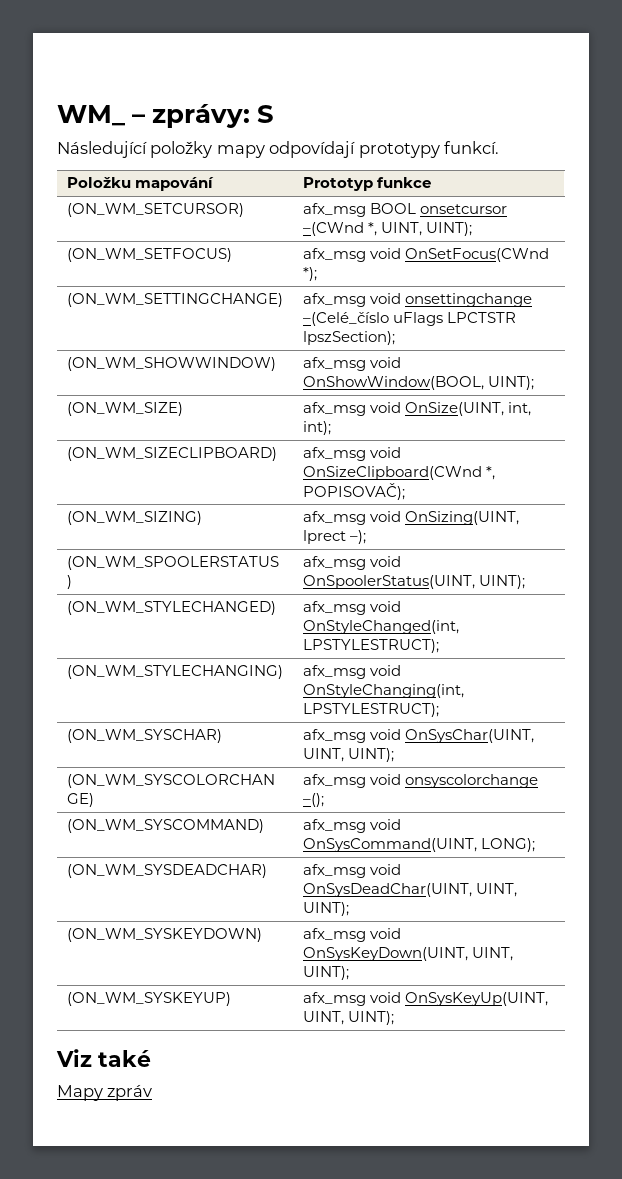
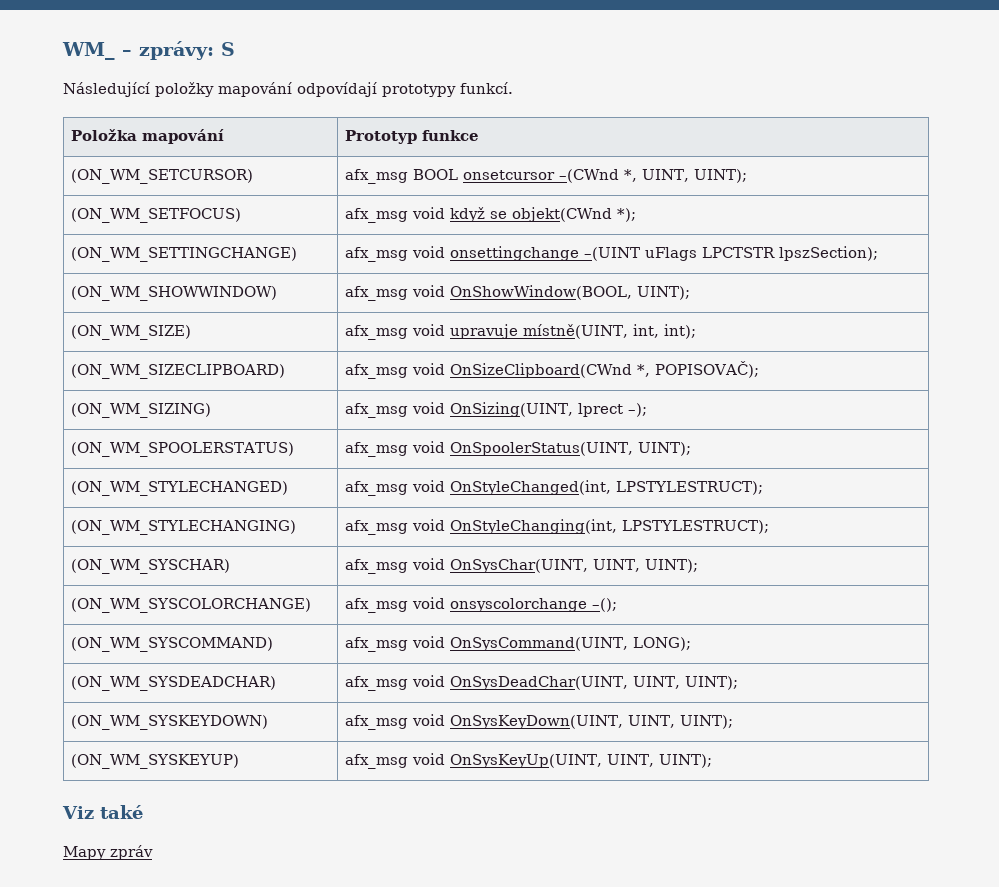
- Následující položky mapy odpovídají prototypy funkcí.
+ Následující položky mapování odpovídají prototypy funkcí.
- Položku mapování | Prototyp funkce
+ Položka mapování | Prototyp funkce
- (ON_WM_SETFOCUS) | afx_msg void OnSetFocus(CWnd *);
+ (ON_WM_SETFOCUS) | afx_msg void když se objekt(CWnd *);
- (ON_WM_SETTINGCHANGE) | afx_msg void onsettingchange –(Celé_číslo uFlags LPCTSTR lpszSection);
+ (ON_WM_SETTINGCHANGE) | afx_msg void onsettingchange –(UINT uFlags LPCTSTR lpszSection);
- (ON_WM_SIZE) | afx_msg void OnSize(UINT, int, int);
+ (ON_WM_SIZE) | afx_msg void upravuje místně(UINT, int, int);

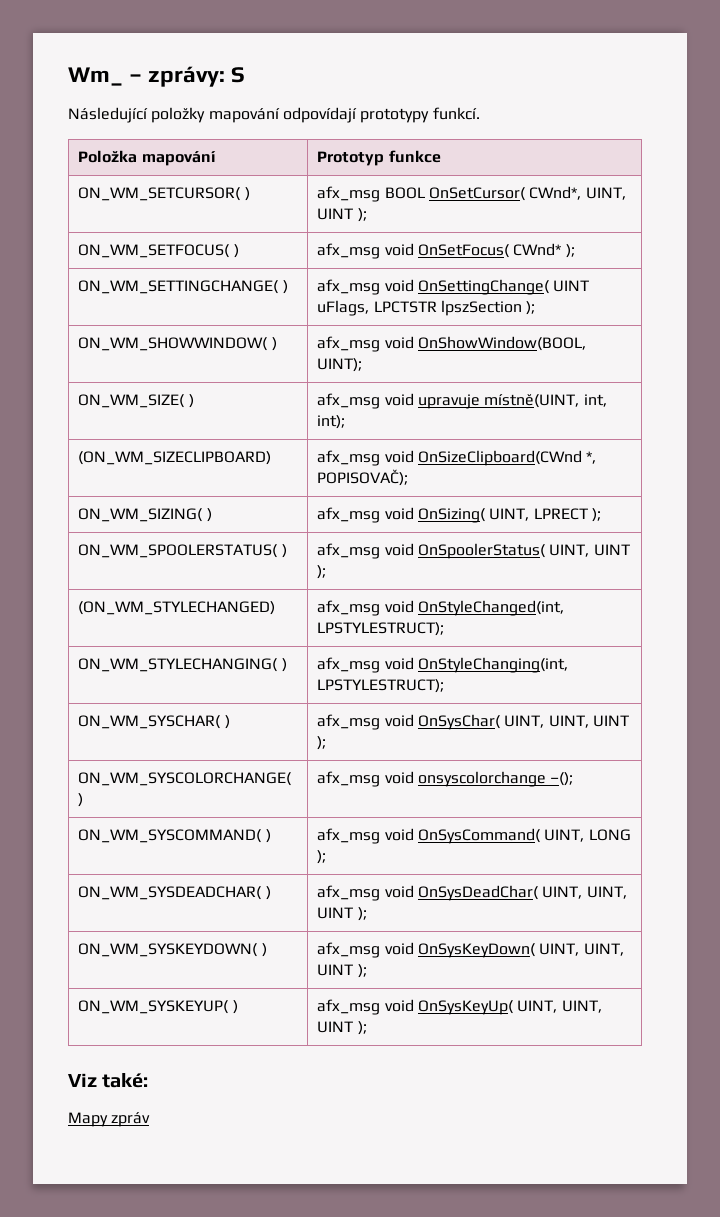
- WM_ – zprávy: S
+ Wm_ – zprávy: S
- (ON_WM_SETCURSOR) | afx_msg BOOL onsetcursor –(CWnd *, UINT, UINT);
- (ON_WM_SETFOCUS) | afx_msg void když se objekt(CWnd *);
- (ON_WM_SETTINGCHANGE) | afx_msg void onsettingchange –(UINT uFlags LPCTSTR lpszSection);
- (ON_WM_SHOWWINDOW) | afx_msg void OnShowWindow(BOOL, UINT);
+ ON_WM_SETCURSOR( ) | afx_msg BOOL OnSetCursor( CWnd*, UINT, UINT );
+ ON_WM_SETFOCUS( ) | afx_msg void OnSetFocus( CWnd* );
+ ON_WM_SETTINGCHANGE( ) | afx_msg void OnSettingChange( UINT uFlags, LPCTSTR lpszSection );
+ ON_WM_SHOWWINDOW( ) | afx_msg void OnShowWindow(BOOL, UINT);
- (ON_WM_SIZE) | afx_msg void upravuje místně(UINT, int, int);
+ ON_WM_SIZE( ) | afx_msg void upravuje místně(UINT, int, int);
- (ON_WM_SIZING) | afx_msg void OnSizing(UINT, lprect –);
- (ON_WM_SPOOLERSTATUS) | afx_msg void OnSpoolerStatus(UINT, UINT);
+ ON_WM_SIZING( ) | afx_msg void OnSizing( UINT, LPRECT );
+ ON_WM_SPOOLERSTATUS( ) | afx_msg void OnSpoolerStatus( UINT, UINT );
- (ON_WM_STYLECHANGING) | afx_msg void OnStyleChanging(int, LPSTYLESTRUCT);
+ ON_WM_STYLECHANGING( ) | afx_msg void OnStyleChanging(int, LPSTYLESTRUCT);
- (ON_WM_SYSCHAR) | afx_msg void OnSysChar(UINT, UINT, UINT);
- (ON_WM_SYSCOLORCHANGE) | afx_msg void onsyscolorchange –();
+ ON_WM_SYSCHAR( ) | afx_msg void OnSysChar( UINT, UINT, UINT );
+ ON_WM_SYSCOLORCHANGE( ) | afx_msg void onsyscolorchange –();
- (ON_WM_SYSCOMMAND) | afx_msg void OnSysCommand(UINT, LONG);
- (ON_WM_SYSDEADCHAR) | afx_msg void OnSysDeadChar(UINT, UINT, UINT);
- (ON_WM_SYSKEYDOWN) | afx_msg void OnSysKeyDown(UINT, UINT, UINT);
- (ON_WM_SYSKEYUP) | afx_msg void OnSysKeyUp(UINT, UINT, UINT);
+ ON_WM_SYSCOMMAND( ) | afx_msg void OnSysCommand( UINT, LONG );
+ ON_WM_SYSDEADCHAR( ) | afx_msg void OnSysDeadChar( UINT, UINT, UINT );
+ ON_WM_SYSKEYDOWN( ) | afx_msg void OnSysKeyDown( UINT, UINT, UINT );
+ ON_WM_SYSKEYUP( ) | afx_msg void OnSysKeyUp( UINT, UINT, UINT );
- Viz také
+ Viz také:

